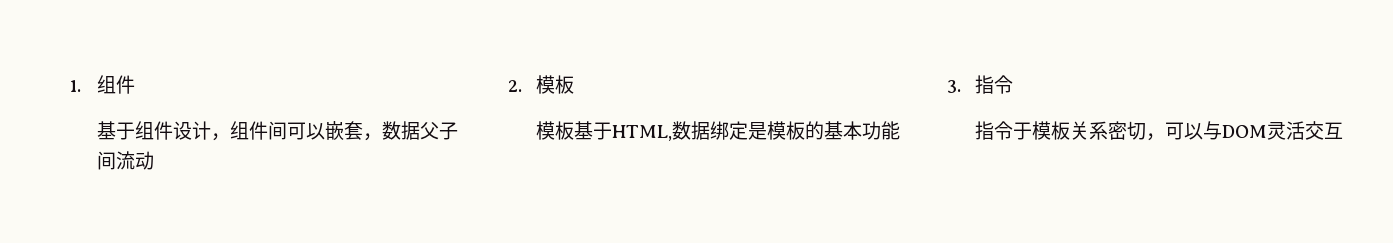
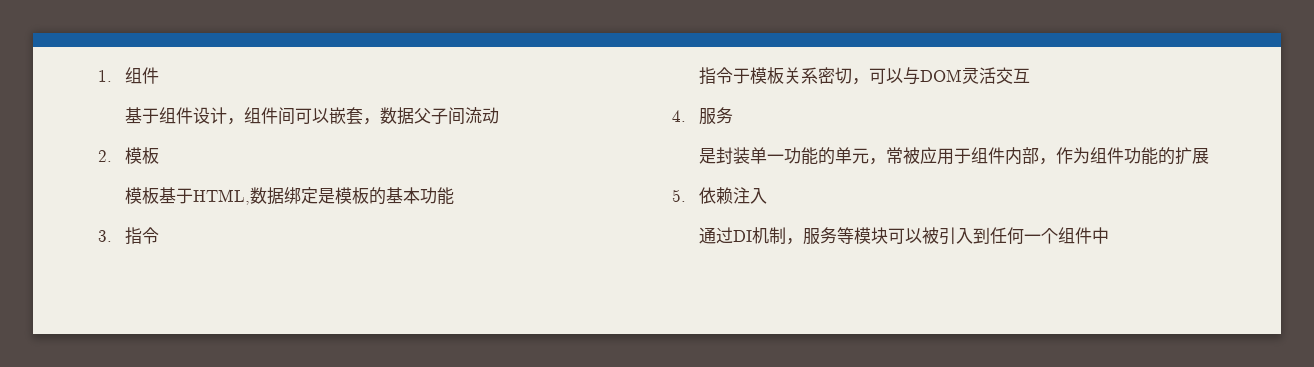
+ 4.服务
+ 是封装单一功能的单元，常被应用于组件内部，作为组件功能的扩展
+ 5.依赖注入
+ 通过DI机制，服务等模块可以被引入到任何一个组件中

